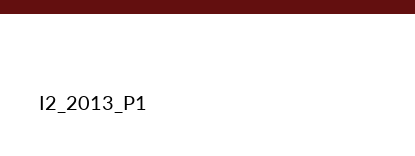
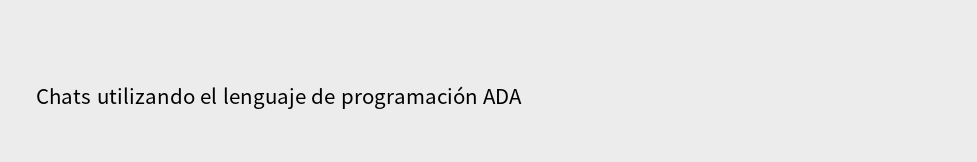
- I2_2013_P1
+ Chats utilizando el lenguaje de programación ADA

